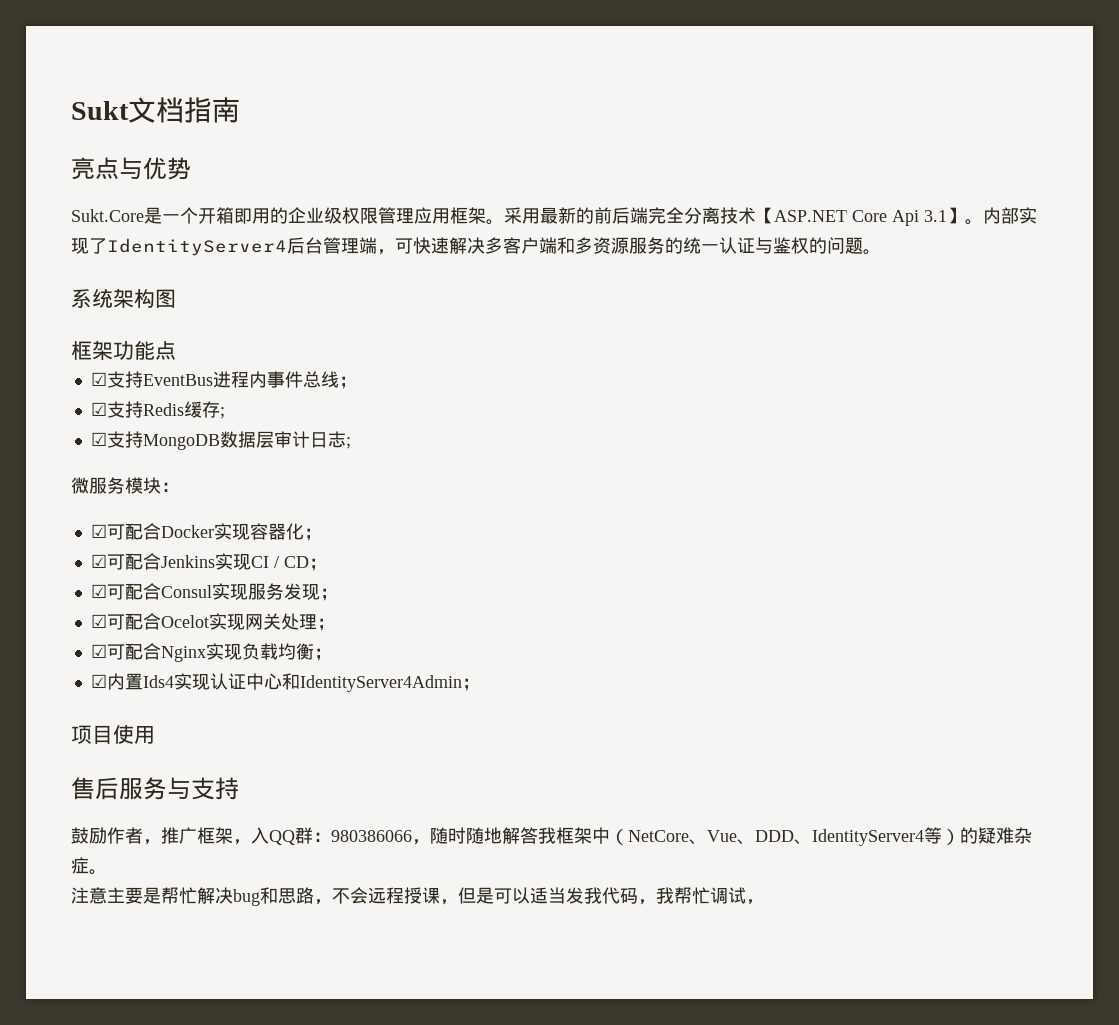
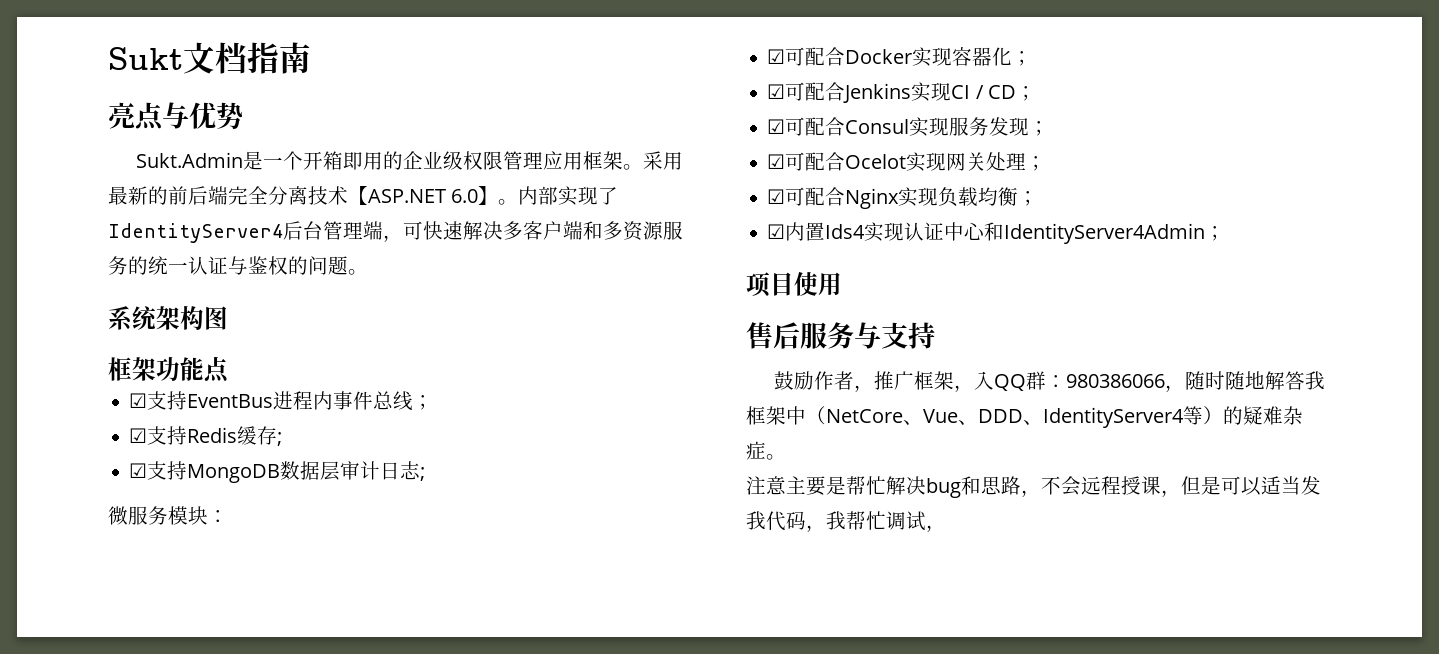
- Sukt.Core是一个开箱即用的企业级权限管理应用框架。
+ Sukt.Admin是一个开箱即用的企业级权限管理应用框架。
- 采用最新的前后端完全分离技术【ASP.NET Core Api 3.1】。
+ 采用最新的前后端完全分离技术【ASP.NET 6.0】。

